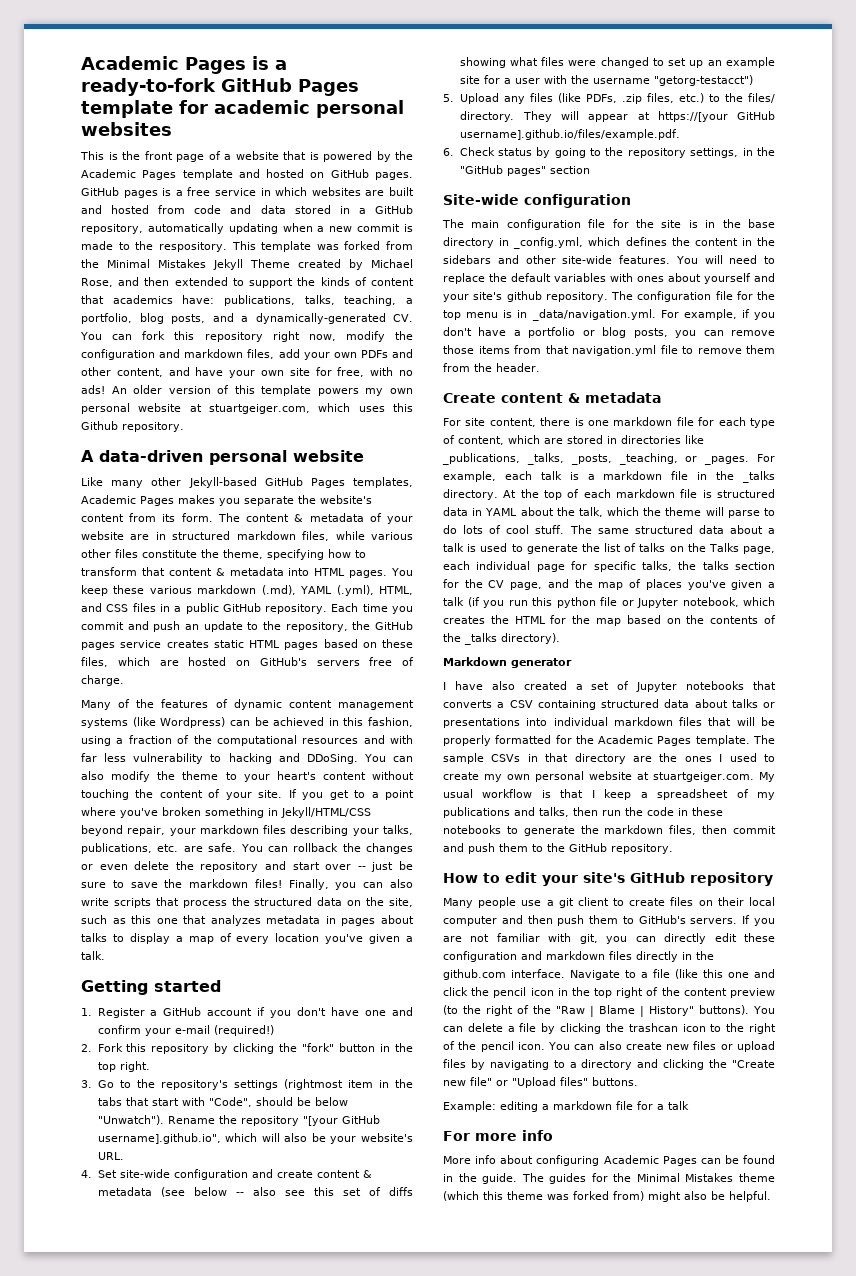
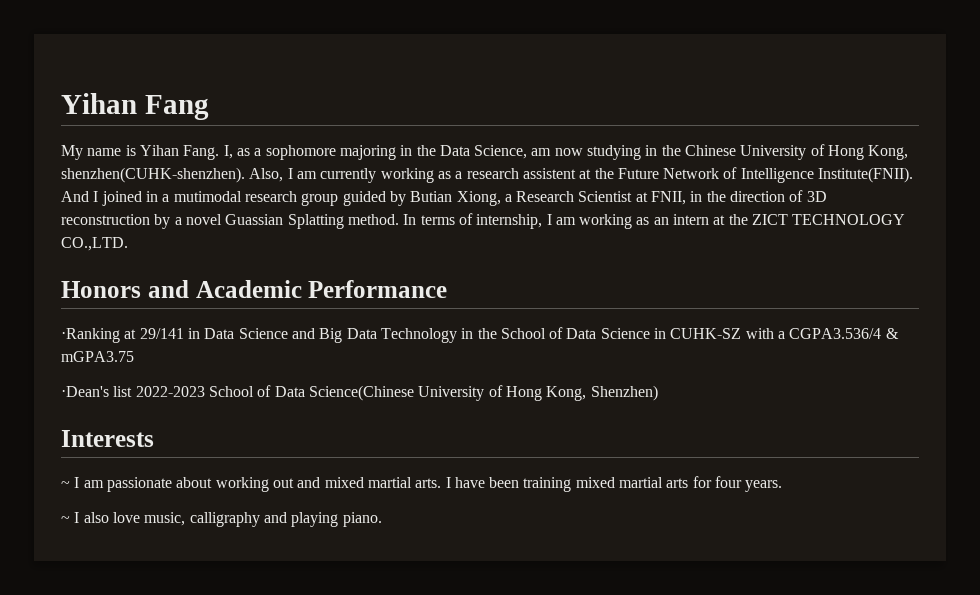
- Academic Pages is a ready-to-fork GitHub Pages template for academic personal websites
- This is the front page of a website that is powered by the Academic Pages template and hosted on GitHub pages. GitHub pages is a free service in which websites are built and hosted from code and data stored in a GitHub repository, automatically updating when a new commit is made to the respository. This template was forked from the Minimal Mistakes Jekyll Theme created by Michael Rose, and then extended to support the kinds of content that academics have: publications, talks, teaching, a portfolio, blog posts, and a dynamically-generated CV. You can fork this repository right now, modify the configuration and markdown files, add your own PDFs and other content, and have your own site for free, with no ads! An older version of this template powers my own personal website at stuartgeiger.com, which uses this Github repository.
- A data-driven personal website
- Like many other Jekyll-based GitHub Pages templates, Academic Pages makes you separate the website's content from its form. The content & metadata of your website are in structured markdown files, while various other files constitute the theme, specifying how to transform that content & metadata into HTML pages. You keep these various markdown (.md), YAML (.yml), HTML, and CSS files in a public GitHub repository. Each time you commit and push an update to the repository, the GitHub pages service creates static HTML pages based on these files, which are hosted on GitHub's servers free of charge.
- Many of the features of dynamic content management systems (like Wordpress) can be achieved in this fashion, using a fraction of the computational resources and with far less vulnerability to hacking and DDoSing. You can also modify the theme to your heart's content without touching the content of your site. If you get to a point where you've broken something in Jekyll/HTML/CSS beyond repair, your markdown files describing your talks, publications, etc. are safe. You can rollback the changes or even delete the repository and start over -- just be sure to save the markdown files! Finally, you can also write scripts that process the structured data on the site, such as this one that analyzes metadata in pages about talks to display a map of every location you've given a talk.
- Getting started
- 1. Register a GitHub account if you don't have one and confirm your e-mail (required!)
- 2. Fork this repository by clicking the "fork" button in the top right.
- 3. Go to the repository's settings (rightmost item in the tabs that start with "Code", should be below "Unwatch"). Rename the repository "[your GitHub username].github.io", which will also be your website's URL.
- 4. Set site-wide configuration and create content & metadata (see below -- also see this set of diffs showing what files were changed to set up an example site for a user with the username "getorg-testacct")
- 5. Upload any files (like PDFs, .zip files, etc.) to the files/ directory. They will appear at https://[your GitHub username].github.io/files/example.pdf.
- 6. Check status by going to the repository settings, in the "GitHub pages" section
- Site-wide configuration
- The main configuration file for the site is in the base directory in _config.yml, which defines the content in the sidebars and other site-wide features. You will need to replace the default variables with ones about yourself and your site's github repository. The configuration file for the top menu is in _data/navigation.yml. For example, if you don't have a portfolio or blog posts, you can remove those items from that navigation.yml file to remove them from the header.
- Create content & metadata
- For site content, there is one markdown file for each type of content, which are stored in directories like _publications, _talks, _posts, _teaching, or _pages. For example, each talk is a markdown file in the _talks directory. At the top of each markdown file is structured data in YAML about the talk, which the theme will parse to do lots of cool stuff. The same structured data about a talk is used to generate the list of talks on the Talks page, each individual page for specific talks, the talks section for the CV page, and the map of places you've given a talk (if you run this python file or Jupyter notebook, which creates the HTML for the map based on the contents of the _talks directory).
- Markdown generator
- I have also created a set of Jupyter notebooks that converts a CSV containing structured data about talks or presentations into individual markdown files that will be properly formatted for the Academic Pages template. The sample CSVs in that directory are the ones I used to create my own personal website at stuartgeiger.com. My usual workflow is that I keep a spreadsheet of my publications and talks, then run the code in these notebooks to generate the markdown files, then commit and push them to the GitHub repository.
- How to edit your site's GitHub repository
- Many people use a git client to create files on their local computer and then push them to GitHub's servers. If you are not familiar with git, you can directly edit these configuration and markdown files directly in the github.com interface. Navigate to a file (like this one and click the pencil icon in the top right of the content preview (to the right of the "Raw | Blame | History" buttons). You can delete a file by clicking the trashcan icon to the right of the pencil icon. You can also create new files or upload files by navigating to a directory and clicking the "Create new file" or "Upload files" buttons.
- Example: editing a markdown file for a talk
- For more info
- More info about configuring Academic Pages can be found in the guide. The guides for the Minimal Mistakes theme (which this theme was forked from) might also be helpful.
+ Yihan Fang
+ My name is Yihan Fang. I, as a sophomore majoring in the Data Science, am now studying in the Chinese University of Hong Kong, shenzhen(CUHK-shenzhen). Also, I am currently working as a research assistent at the Future Network of Intelligence Institute(FNII). And I joined in a mutimodal research group guided by Butian Xiong, a Research Scientist at FNII, in the direction of 3D reconstruction by a novel Guassian Splatting method. In terms of internship, I am working as an intern at the ZICT TECHNOLOGY CO.,LTD.
+ Honors and Academic Performance
+ ·Ranking at 29/141 in Data Science and Big Data Technology in the School of Data Science in CUHK-SZ with a CGPA3.536/4 & mGPA3.75
+ ·Dean's list 2022-2023 School of Data Science(Chinese University of Hong Kong, Shenzhen)
+ Interests
+ ~ I am passionate about working out and mixed martial arts. I have been training mixed martial arts for four years.
+ ~ I also love music, calligraphy and playing piano.

